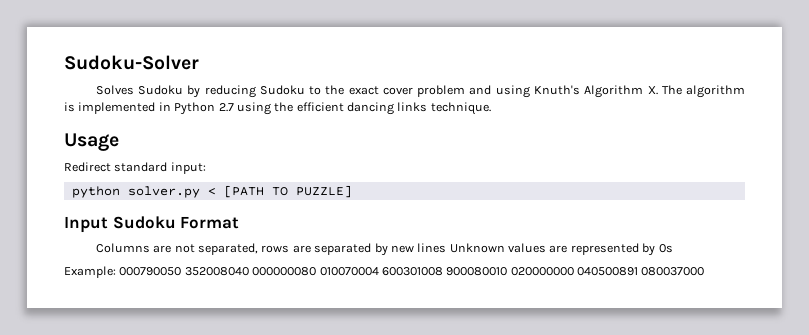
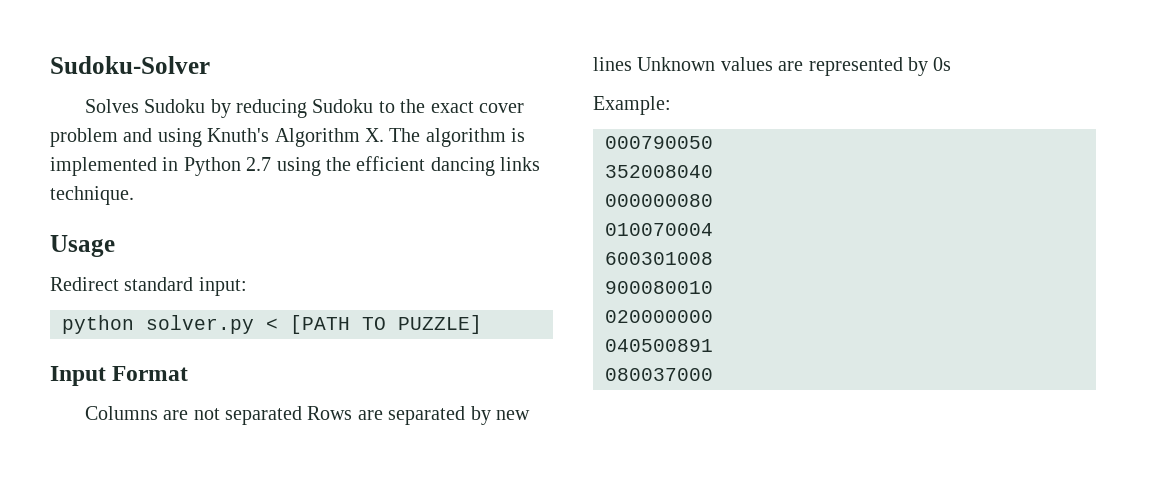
- Input Sudoku Format
+ Input Format
- Columns are not separated, rows are separated by new lines Unknown values are represented by 0s
+ Columns are not separated Rows are separated by new lines Unknown values are represented by 0s
- Example: 000790050 352008040 000000080 010070004 600301008 900080010 020000000 040500891 080037000
+ Example:
+ 000790050
+ 352008040
+ 000000080
+ 010070004
+ 600301008
+ 900080010
+ 020000000
+ 040500891
+ 080037000

